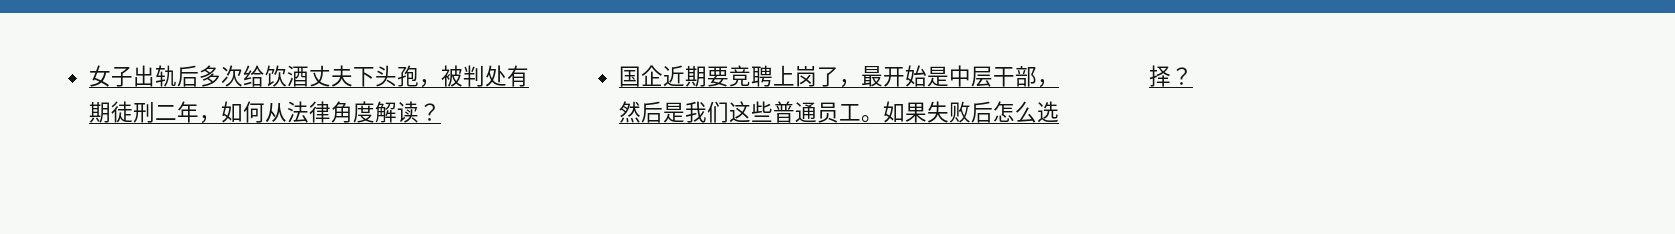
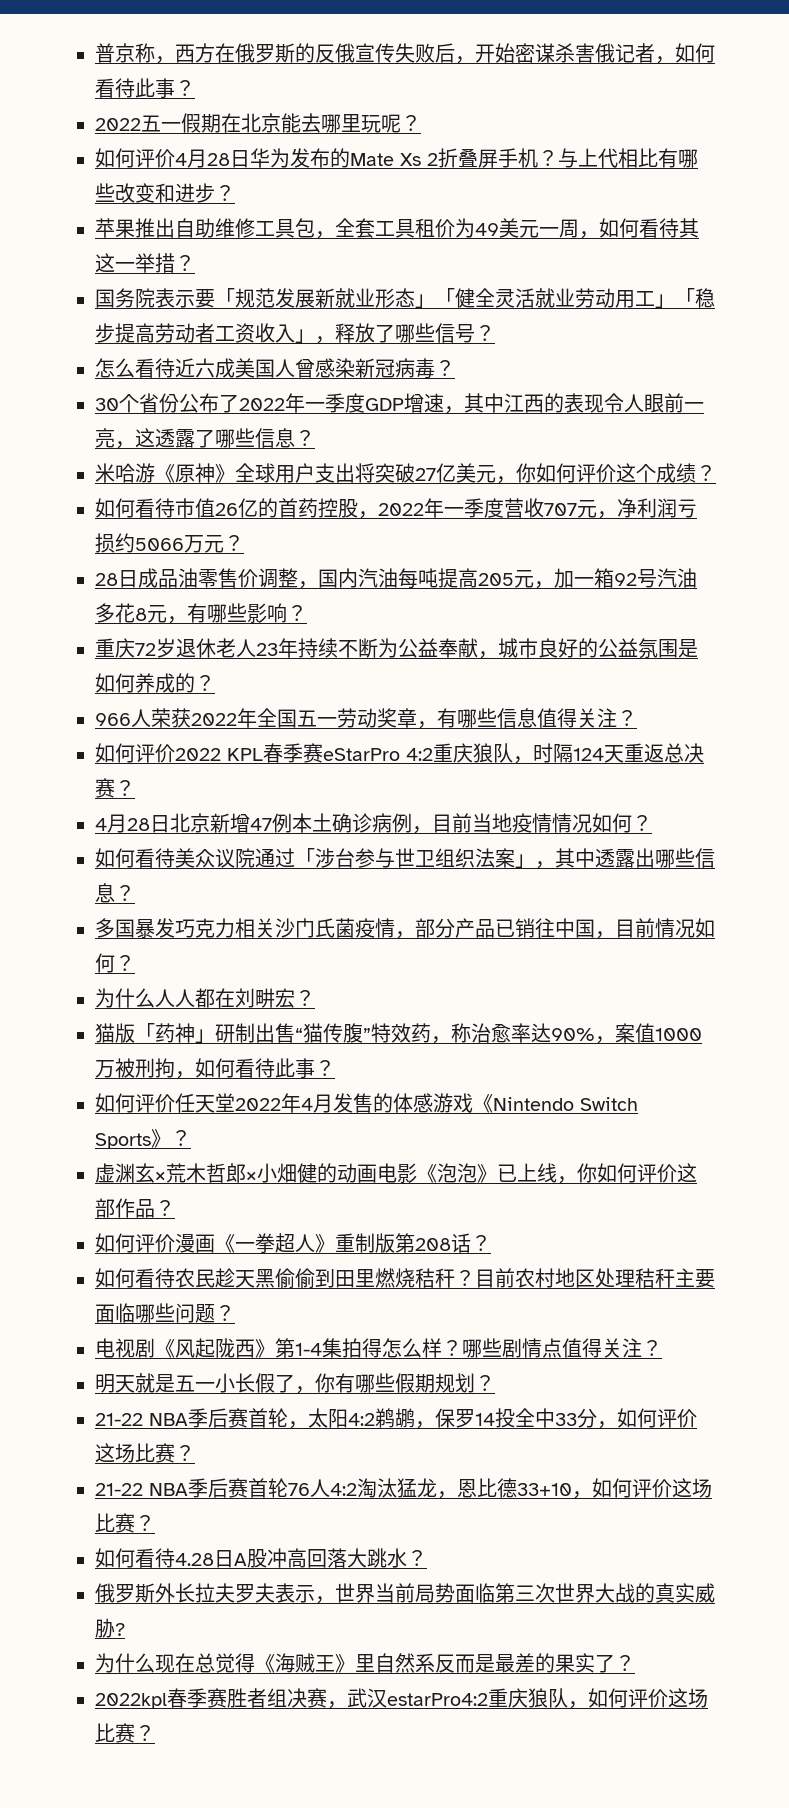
- 女子出轨后多次给饮酒丈夫下头孢，被判处有期徒刑二年，如何从法律角度解读？
- 国企近期要竞聘上岗了，最开始是中层干部，然后是我们这些普通员工。如果失败后怎么选择？
+ 普京称，西方在俄罗斯的反俄宣传失败后，开始密谋杀害俄记者，如何看待此事？
+ 2022五一假期在北京能去哪里玩呢？
+ 如何评价4月28日华为发布的Mate Xs 2折叠屏手机？与上代相比有哪些改变和进步？
+ 苹果推出自助维修工具包，全套工具租价为49美元一周，如何看待其这一举措？
+ 国务院表示要「规范发展新就业形态」「健全灵活就业劳动用工」「稳步提高劳动者工资收入」，释放了哪些信号？
+ 怎么看待近六成美国人曾感染新冠病毒？
+ 30个省份公布了2022年一季度GDP增速，其中江西的表现令人眼前一亮，这透露了哪些信息？
+ 米哈游《原神》全球用户支出将突破27亿美元，你如何评价这个成绩？
+ 如何看待市值26亿的首药控股，2022年一季度营收707元，净利润亏损约5066万元？
+ 28日成品油零售价调整，国内汽油每吨提高205元，加一箱92号汽油多花8元，有哪些影响？
+ 重庆72岁退休老人23年持续不断为公益奉献，城市良好的公益氛围是如何养成的？
+ 966人荣获2022年全国五一劳动奖章，有哪些信息值得关注？
+ 如何评价2022 KPL春季赛eStarPro 4:2重庆狼队，时隔124天重返总决赛？
+ 4月28日北京新增47例本土确诊病例，目前当地疫情情况如何？
+ 如何看待美众议院通过「涉台参与世卫组织法案」，其中透露出哪些信息？
+ 多国暴发巧克力相关沙门氏菌疫情，部分产品已销往中国，目前情况如何？
+ 为什么人人都在刘畊宏？
+ 猫版「药神」研制出售“猫传腹”特效药，称治愈率达90%，案值1000万被刑拘，如何看待此事？
+ 如何评价任天堂2022年4月发售的体感游戏《Nintendo Switch Sports》？
+ 虚渊玄×荒木哲郎×小畑健的动画电影《泡泡》已上线，你如何评价这部作品？
+ 如何评价漫画《一拳超人》重制版第208话？
+ 如何看待农民趁天黑偷偷到田里燃烧秸秆？目前农村地区处理秸秆主要面临哪些问题？
+ 电视剧《风起陇西》第1-4集拍得怎么样？哪些剧情点值得关注？
+ 明天就是五一小长假了，你有哪些假期规划？
+ 21-22 NBA季后赛首轮，太阳4:2鹈鹕，保罗14投全中33分，如何评价这场比赛？
+ 21-22 NBA季后赛首轮76人4:2淘汰猛龙，恩比德33+10，如何评价这场比赛？
+ 如何看待4.28日A股冲高回落大跳水？
+ 俄罗斯外长拉夫罗夫表示，世界当前局势面临第三次世界大战的真实威胁?
+ 为什么现在总觉得《海贼王》里自然系反而是最差的果实了？
+ 2022kpl春季赛胜者组决赛，武汉estarPro4:2重庆狼队，如何评价这场比赛？

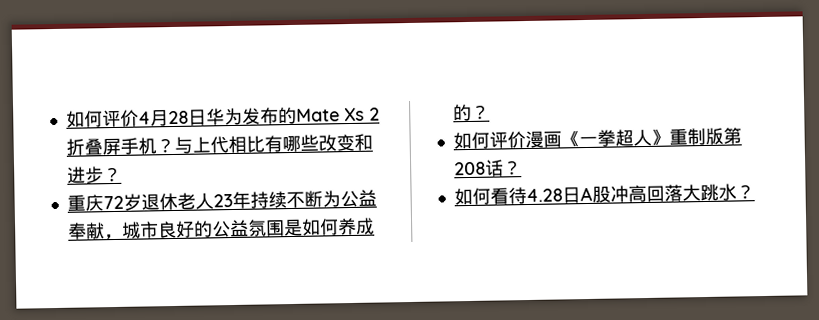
- 普京称，西方在俄罗斯的反俄宣传失败后，开始密谋杀害俄记者，如何看待此事？
- 2022五一假期在北京能去哪里玩呢？
- 苹果推出自助维修工具包，全套工具租价为49美元一周，如何看待其这一举措？
- 国务院表示要「规范发展新就业形态」「健全灵活就业劳动用工」「稳步提高劳动者工资收入」，释放了哪些信号？
- 怎么看待近六成美国人曾感染新冠病毒？
- 30个省份公布了2022年一季度GDP增速，其中江西的表现令人眼前一亮，这透露了哪些信息？
- 米哈游《原神》全球用户支出将突破27亿美元，你如何评价这个成绩？
- 如何看待市值26亿的首药控股，2022年一季度营收707元，净利润亏损约5066万元？
- 28日成品油零售价调整，国内汽油每吨提高205元，加一箱92号汽油多花8元，有哪些影响？
- 966人荣获2022年全国五一劳动奖章，有哪些信息值得关注？
- 如何评价2022 KPL春季赛eStarPro 4:2重庆狼队，时隔124天重返总决赛？
- 4月28日北京新增47例本土确诊病例，目前当地疫情情况如何？
- 如何看待美众议院通过「涉台参与世卫组织法案」，其中透露出哪些信息？
- 多国暴发巧克力相关沙门氏菌疫情，部分产品已销往中国，目前情况如何？
- 为什么人人都在刘畊宏？
- 猫版「药神」研制出售“猫传腹”特效药，称治愈率达90%，案值1000万被刑拘，如何看待此事？
- 如何评价任天堂2022年4月发售的体感游戏《Nintendo Switch Sports》？
- 虚渊玄×荒木哲郎×小畑健的动画电影《泡泡》已上线，你如何评价这部作品？
- 如何看待农民趁天黑偷偷到田里燃烧秸秆？目前农村地区处理秸秆主要面临哪些问题？
- 电视剧《风起陇西》第1-4集拍得怎么样？哪些剧情点值得关注？
- 明天就是五一小长假了，你有哪些假期规划？
- 21-22 NBA季后赛首轮，太阳4:2鹈鹕，保罗14投全中33分，如何评价这场比赛？
- 21-22 NBA季后赛首轮76人4:2淘汰猛龙，恩比德33+10，如何评价这场比赛？
- 俄罗斯外长拉夫罗夫表示，世界当前局势面临第三次世界大战的真实威胁?
- 为什么现在总觉得《海贼王》里自然系反而是最差的果实了？
- 2022kpl春季赛胜者组决赛，武汉estarPro4:2重庆狼队，如何评价这场比赛？

